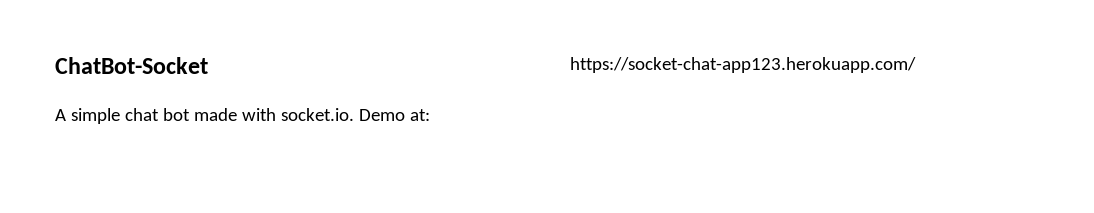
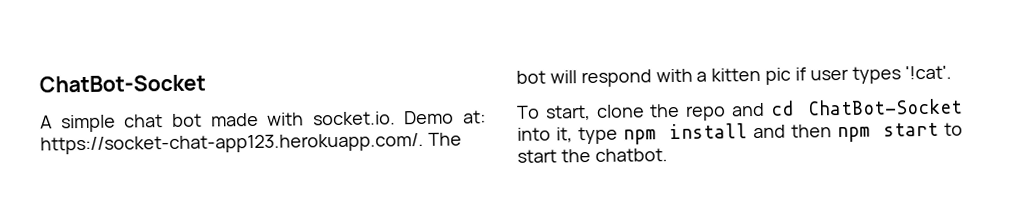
- A simple chat bot made with socket.io. Demo at: https://socket-chat-app123.herokuapp.com/
+ A simple chat bot made with socket.io. Demo at: https://socket-chat-app123.herokuapp.com/. The bot will respond with a kitten pic if user types '!cat'.
+ To start, clone the repo and cd ChatBot-Socket into it, type npm install and then npm start to start the chatbot.

